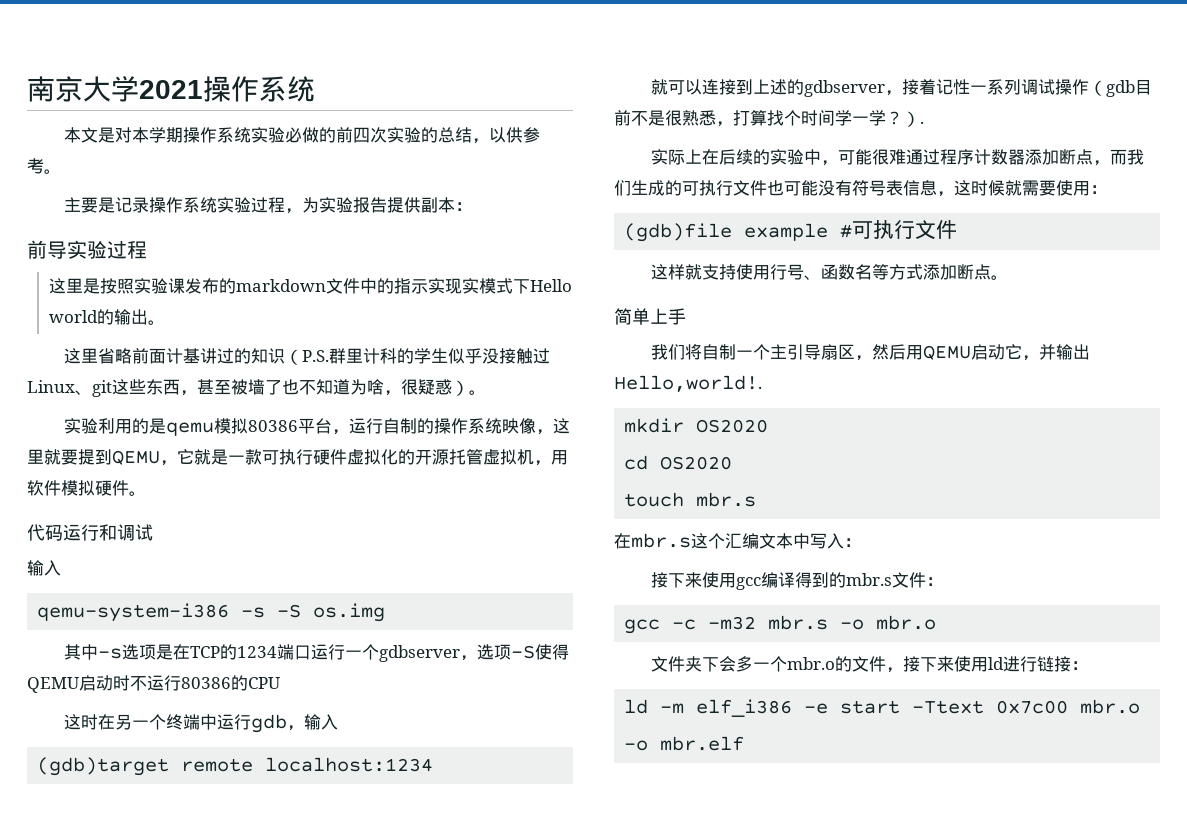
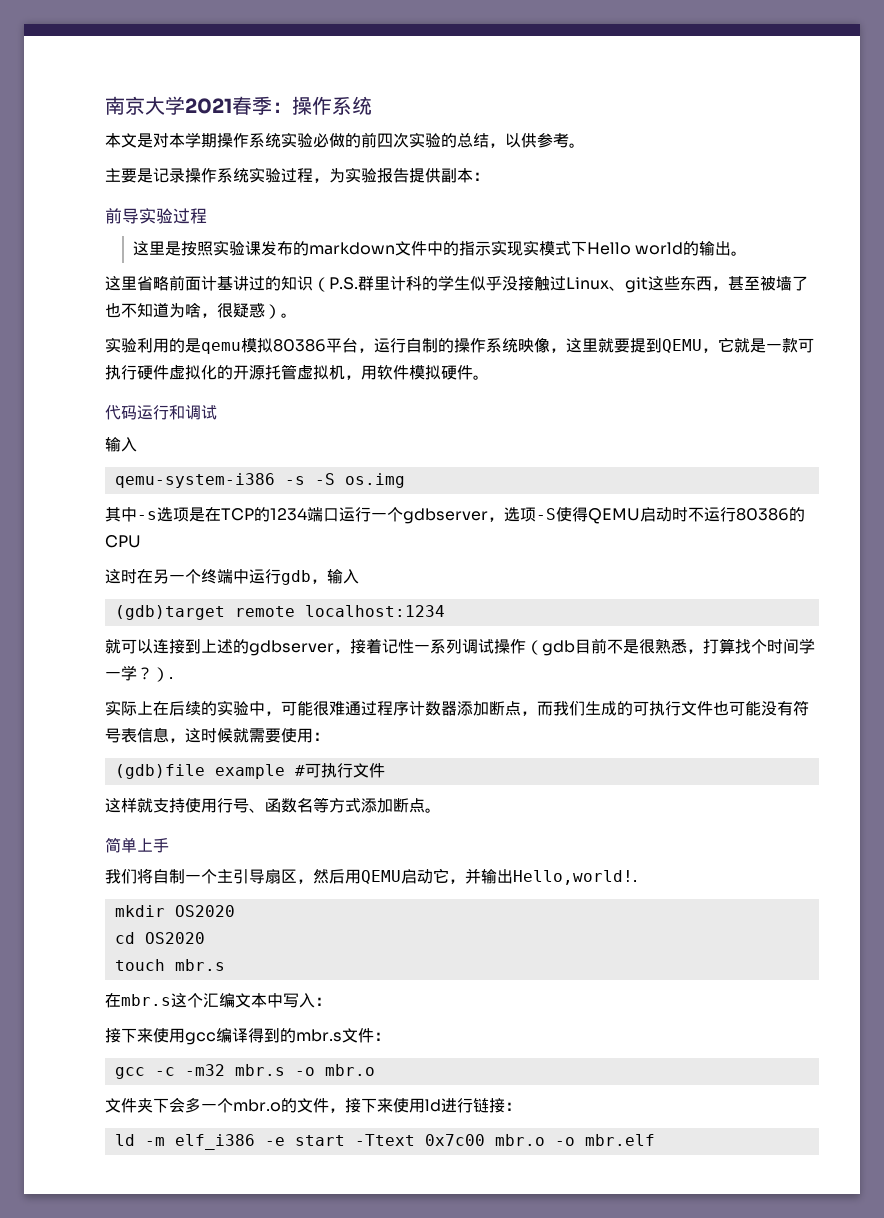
- 南京大学2021操作系统
+ 南京大学2021春季：操作系统

